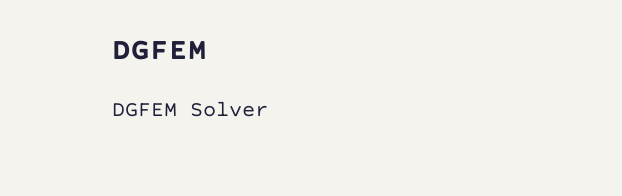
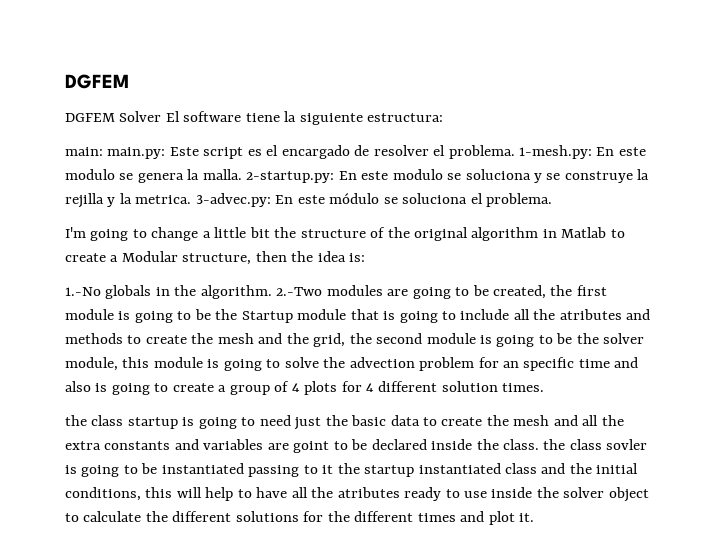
- DGFEM Solver
+ DGFEM Solver El software tiene la siguiente estructura:
+ main: main.py: Este script es el encargado de resolver el problema. 1-mesh.py: En este modulo se genera la malla. 2-startup.py: En este modulo se soluciona y se construye la rejilla y la metrica. 3-advec.py: En este módulo se soluciona el problema.
+ I'm going to change a little bit the structure of the original algorithm in Matlab to create a Modular structure, then the idea is:
+ 1.-No globals in the algorithm. 2.-Two modules are going to be created, the first module is going to be the Startup module that is going to include all the atributes and methods to create the mesh and the grid, the second module is going to be the solver module, this module is going to solve the advection problem for an specific time and also is going to create a group of 4 plots for 4 different solution times.
+ the class startup is going to need just the basic data to create the mesh and all the extra constants and variables are goint to be declared inside the class. the class sovler is going to be instantiated passing to it the startup instantiated class and the initial conditions, this will help to have all the atributes ready to use inside the solver object to calculate the different solutions for the different times and plot it.

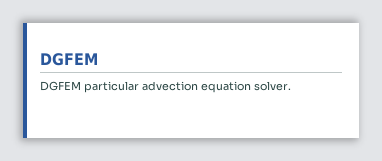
- DGFEM Solver El software tiene la siguiente estructura:
- main: main.py: Este script es el encargado de resolver el problema. 1-mesh.py: En este modulo se genera la malla. 2-startup.py: En este modulo se soluciona y se construye la rejilla y la metrica. 3-advec.py: En este módulo se soluciona el problema.
- I'm going to change a little bit the structure of the original algorithm in Matlab to create a Modular structure, then the idea is:
- 1.-No globals in the algorithm. 2.-Two modules are going to be created, the first module is going to be the Startup module that is going to include all the atributes and methods to create the mesh and the grid, the second module is going to be the solver module, this module is going to solve the advection problem for an specific time and also is going to create a group of 4 plots for 4 different solution times.
- the class startup is going to need just the basic data to create the mesh and all the extra constants and variables are goint to be declared inside the class. the class sovler is going to be instantiated passing to it the startup instantiated class and the initial conditions, this will help to have all the atributes ready to use inside the solver object to calculate the different solutions for the different times and plot it.
+ DGFEM particular advection equation solver.

